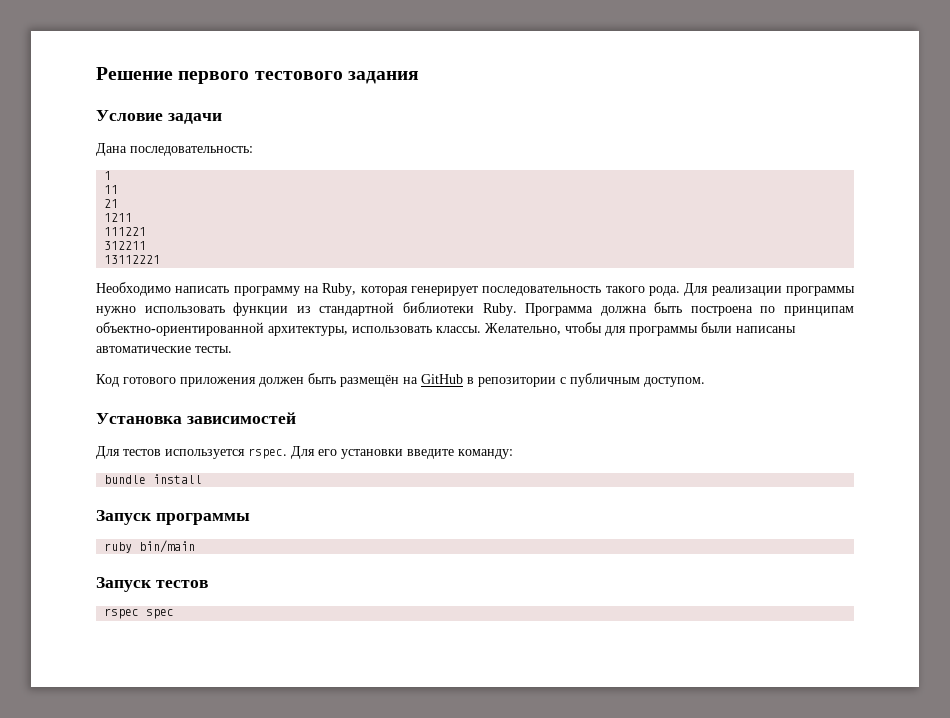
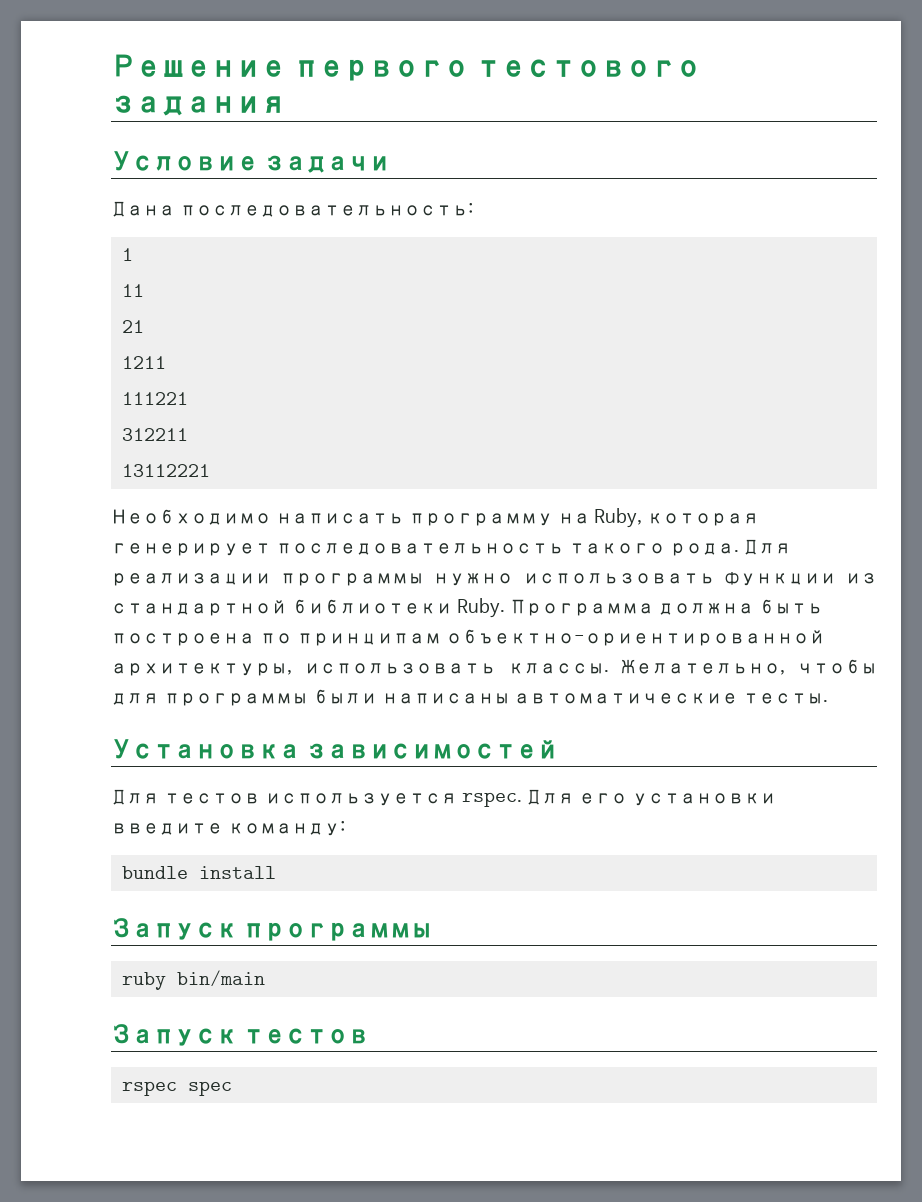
- Код готового приложения должен быть размещён на GitHub в репозитории с публичным доступом.

